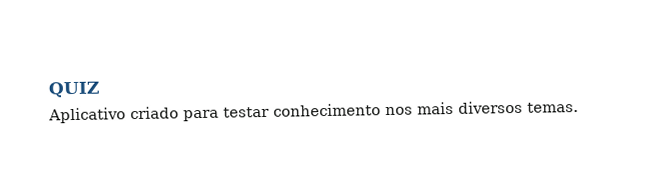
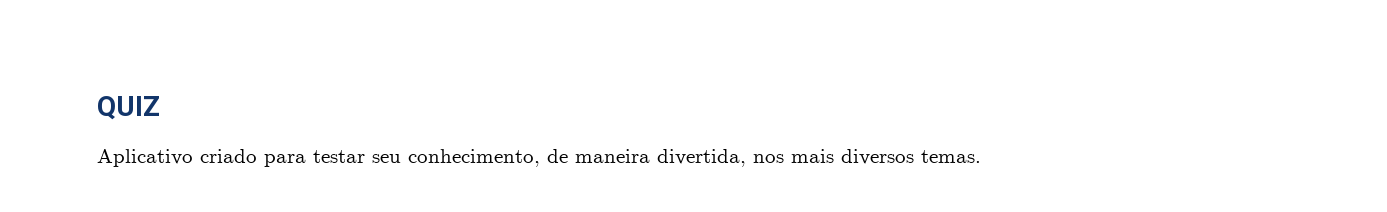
- Aplicativo criado para testar conhecimento nos mais diversos temas.
+ Aplicativo criado para testar seu conhecimento, de maneira divertida, nos mais diversos temas.

